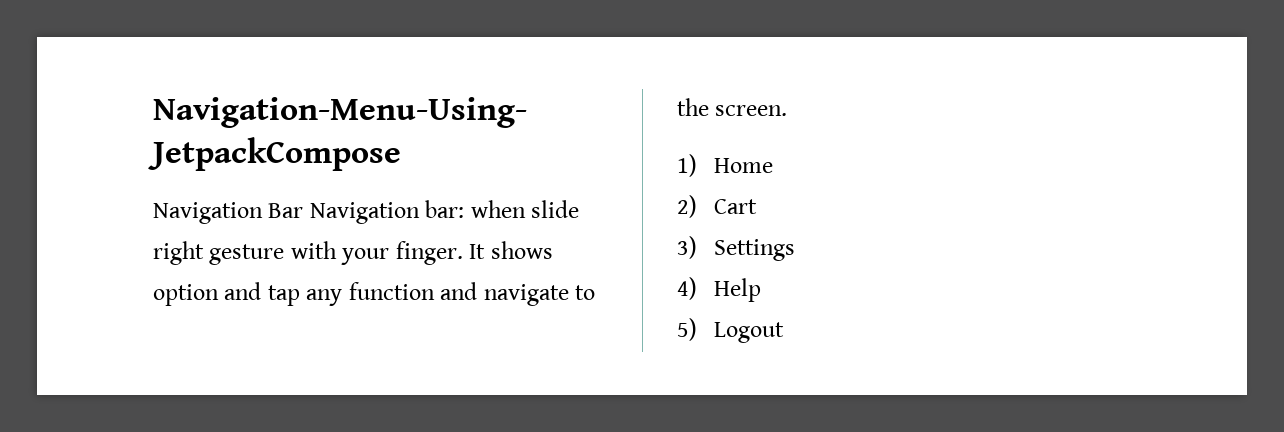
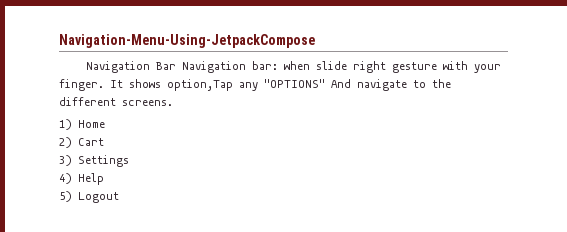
- It shows option and tap any function and navigate to the screen.
+ It shows option,Tap any "OPTIONS" And navigate to the different screens.

